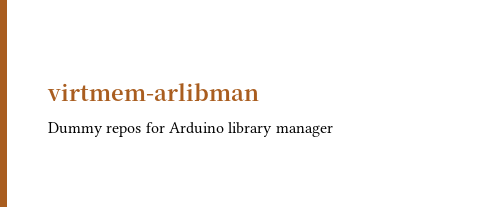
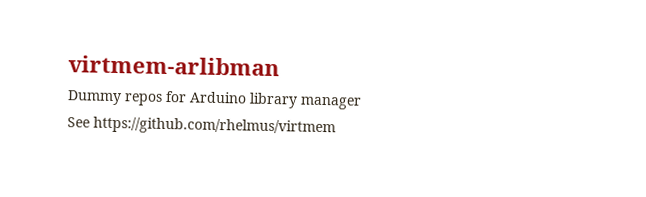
+ See https://github.com/rhelmus/virtmem

